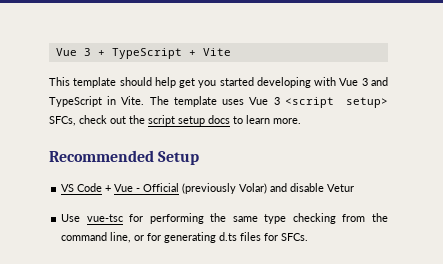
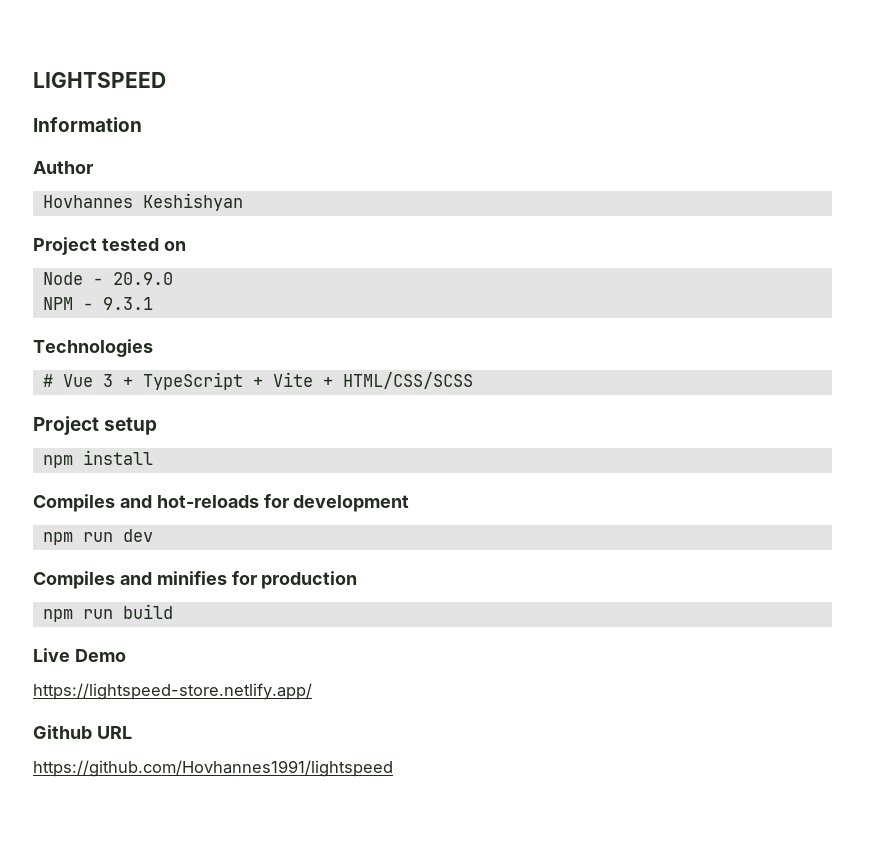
- Vue 3 + TypeScript + Vite
- This template should help get you started developing with Vue 3 and TypeScript in Vite. The template uses Vue 3 <script setup> SFCs, check out the script setup docs to learn more.
- Recommended Setup
- VS Code + Vue - Official (previously Volar) and disable Vetur
- Use vue-tsc for performing the same type checking from the command line, or for generating d.ts files for SFCs.
+ LIGHTSPEED
+ Information
+ Author
+ Hovhannes Keshishyan
+ Project tested on
+ Node - 20.9.0
+ NPM - 9.3.1
+ Technologies
+ # Vue 3 + TypeScript + Vite + HTML/CSS/SCSS
+ Project setup
+ npm install
+ Compiles and hot-reloads for development
+ npm run dev
+ Compiles and minifies for production
+ npm run build
+ Live Demo
+ https://lightspeed-store.netlify.app/
+ Github URL
+ https://github.com/Hovhannes1991/lightspeed

